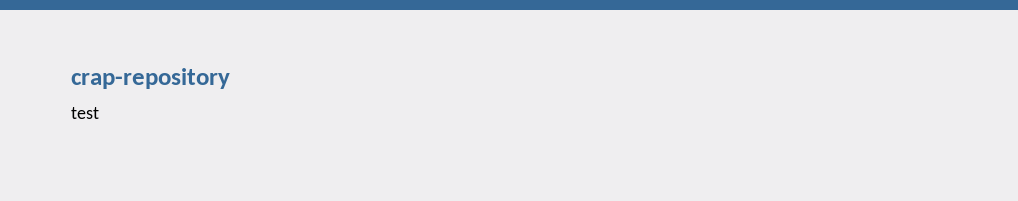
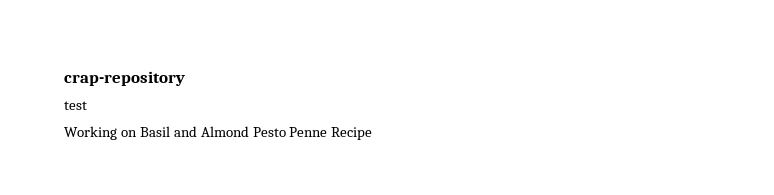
+ Working on Basil and Almond Pesto Penne Recipe

